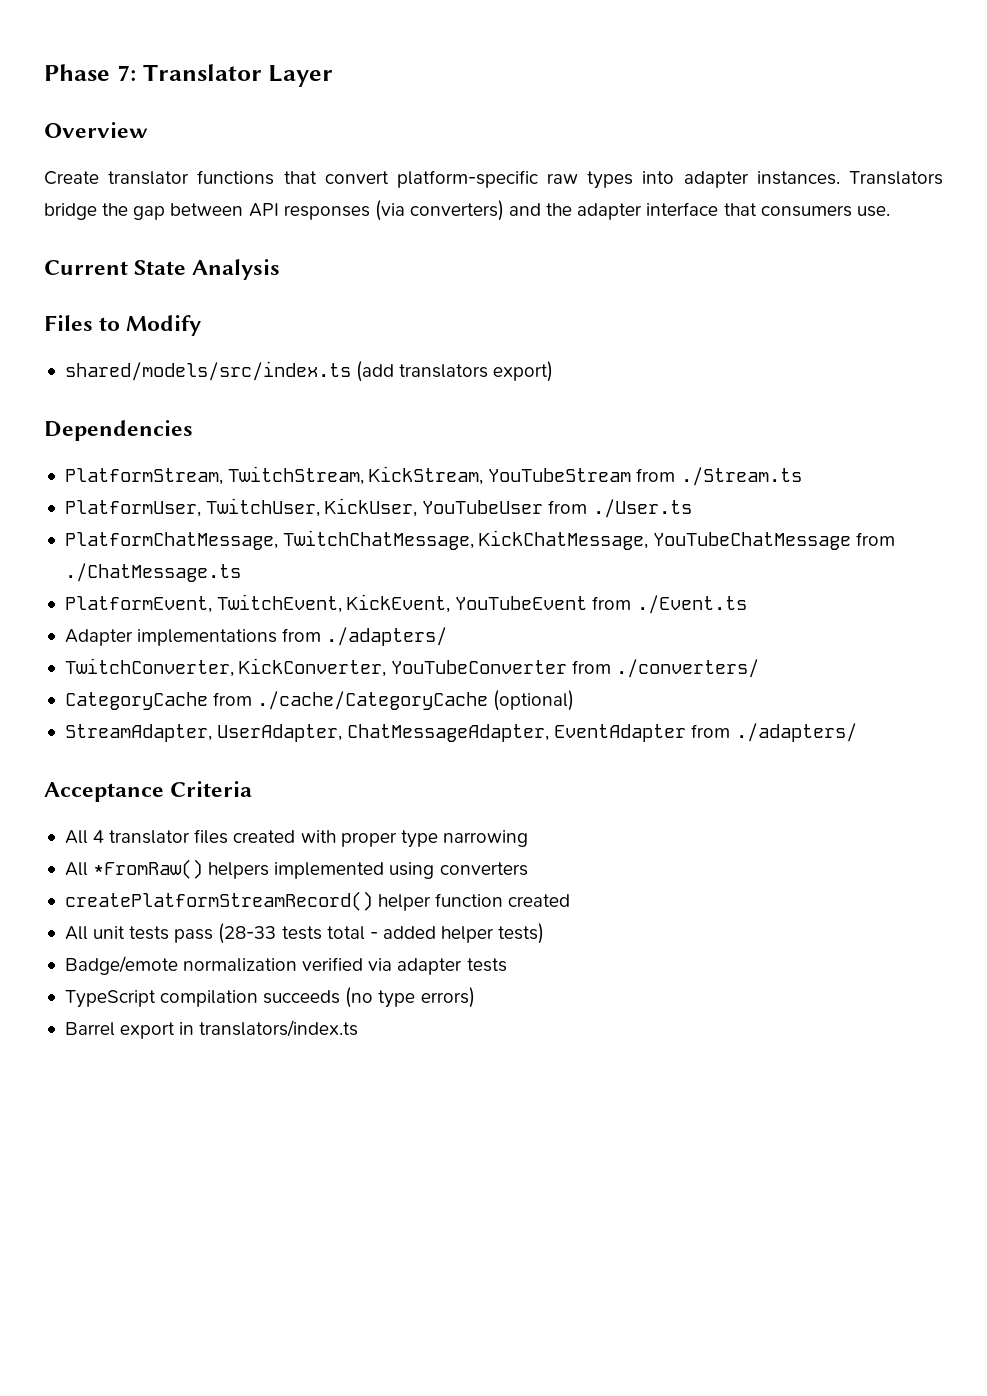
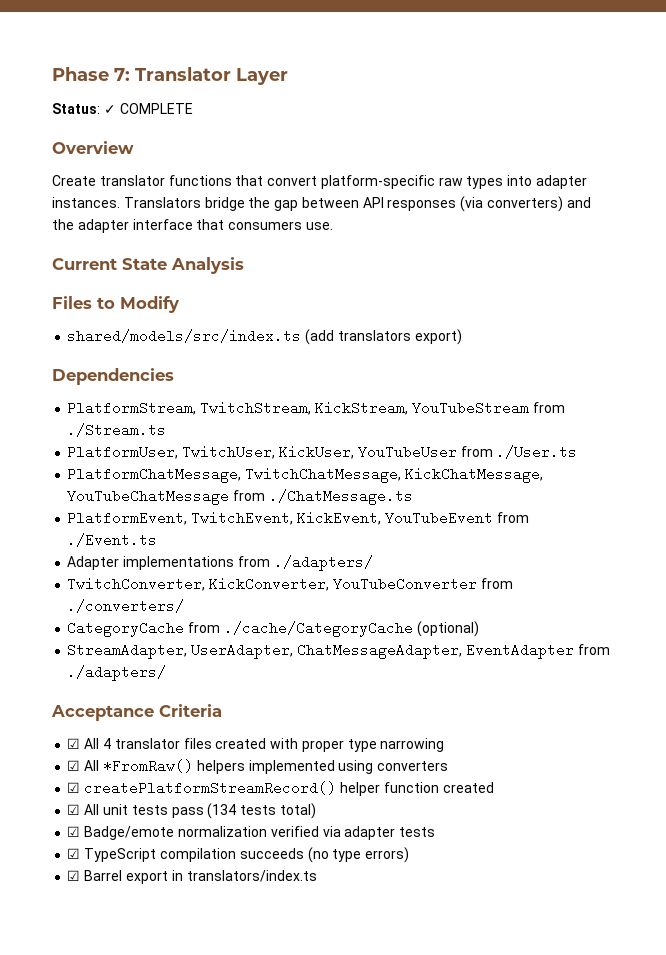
+ Status: ✓ COMPLETE
- All 4 translator files created with proper type narrowing
+ ☑ All 4 translator files created with proper type narrowing
- All *FromRaw() helpers implemented using converters
+ ☑ All *FromRaw() helpers implemented using converters
- createPlatformStreamRecord() helper function created
+ ☑ createPlatformStreamRecord() helper function created
- All unit tests pass (28-33 tests total - added helper tests)
- Badge/emote normalization verified via adapter tests
+ ☑ All unit tests pass (134 tests total)
+ ☑ Badge/emote normalization verified via adapter tests
- TypeScript compilation succeeds (no type errors)
+ ☑ TypeScript compilation succeeds (no type errors)
- Barrel export in translators/index.ts
+ ☑ Barrel export in translators/index.ts

